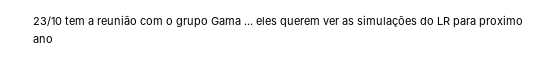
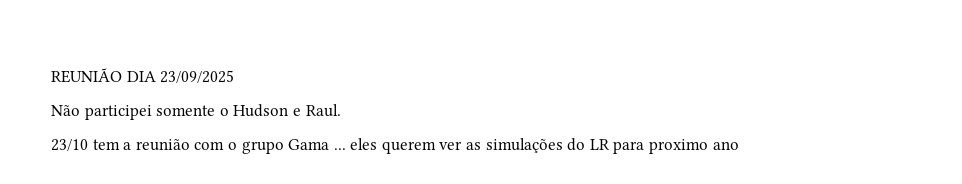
+ REUNIÃO DIA 23/09/2025
+ Não participei somente o Hudson e Raul.

